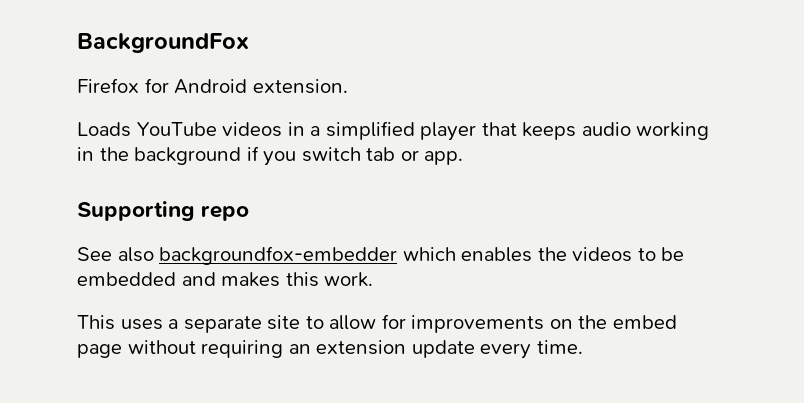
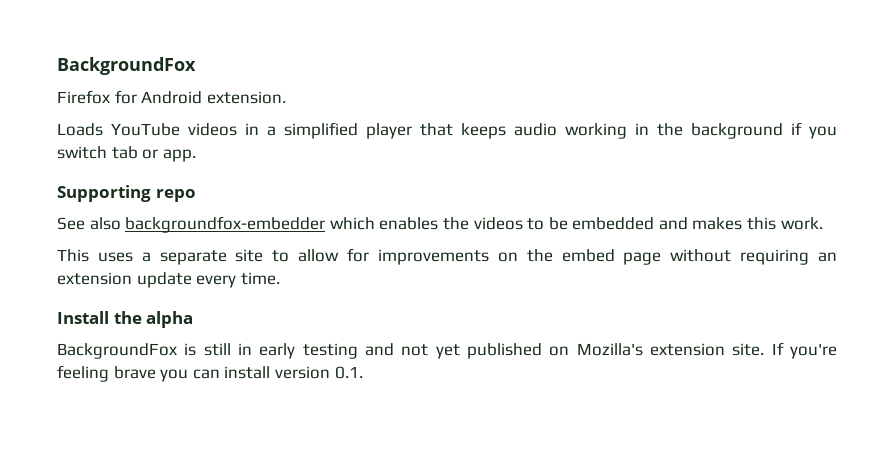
+ Install the alpha
+ BackgroundFox is still in early testing and not yet published on Mozilla's extension site. If you're feeling brave you can install version 0.1.

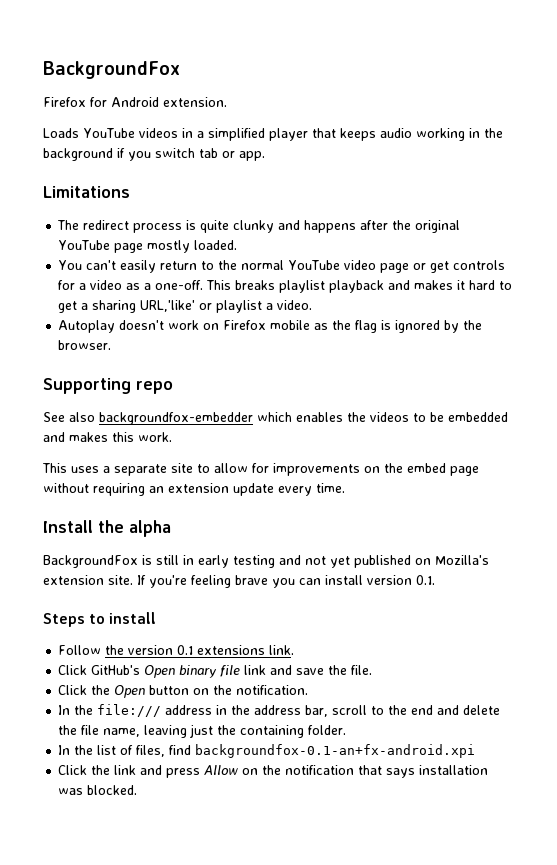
+ Limitations
+ The redirect process is quite clunky and happens after the original YouTube page mostly loaded.
+ You can't easily return to the normal YouTube video page or get controls for a video as a one-off. This breaks playlist playback and makes it hard to get a sharing URL,'like' or playlist a video.
+ Autoplay doesn't work on Firefox mobile as the flag is ignored by the browser.
+ Steps to install
+ Follow the version 0.1 extensions link.
+ Click GitHub's Open binary file link and save the file.
+ Click the Open button on the notification.
+ In the file:/// address in the address bar, scroll to the end and delete the file name, leaving just the containing folder.
+ In the list of files, find backgroundfox-0.1-an+fx-android.xpi
+ Click the link and press Allow on the notification that says installation was blocked.

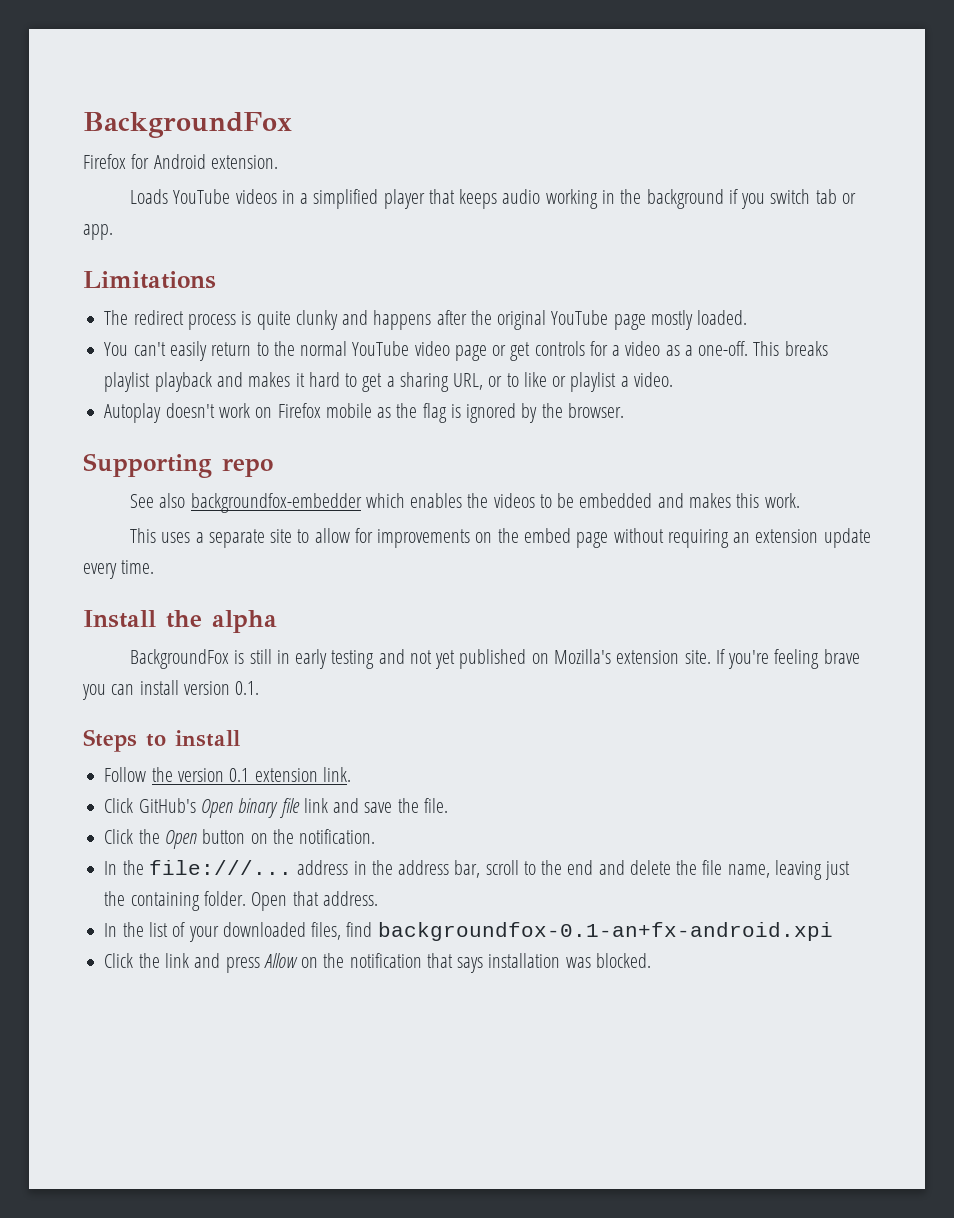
- This breaks playlist playback and makes it hard to get a sharing URL,'like' or playlist a video.
+ This breaks playlist playback and makes it hard to get a sharing URL, or to like or playlist a video.
- Follow the version 0.1 extensions link.
+ Follow the version 0.1 extension link.
- In the file:/// address in the address bar, scroll to the end and delete the file name, leaving just the containing folder.
+ In the file:///... address in the address bar, scroll to the end and delete the file name, leaving just the containing folder. Open that address.
- In the list of files, find backgroundfox-0.1-an+fx-android.xpi
+ In the list of your downloaded files, find backgroundfox-0.1-an+fx-android.xpi

